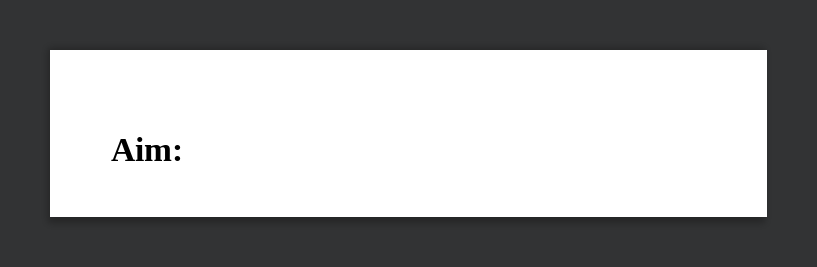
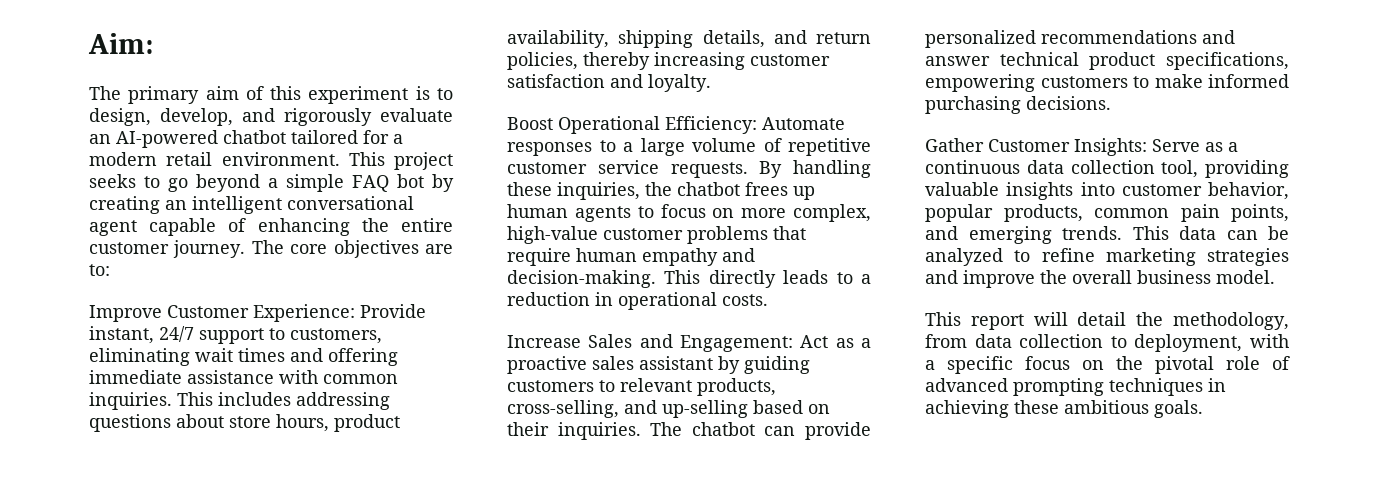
+ The primary aim of this experiment is to design, develop, and rigorously evaluate an AI-powered chatbot tailored for a modern retail environment. This project seeks to go beyond a simple FAQ bot by creating an intelligent conversational agent capable of enhancing the entire customer journey. The core objectives are to:
+ Improve Customer Experience: Provide instant, 24/7 support to customers, eliminating wait times and offering immediate assistance with common inquiries. This includes addressing questions about store hours, product availability, shipping details, and return policies, thereby increasing customer satisfaction and loyalty.
+ Boost Operational Efficiency: Automate responses to a large volume of repetitive customer service requests. By handling these inquiries, the chatbot frees up human agents to focus on more complex, high-value customer problems that require human empathy and decision-making. This directly leads to a reduction in operational costs.
+ Increase Sales and Engagement: Act as a proactive sales assistant by guiding customers to relevant products, cross-selling, and up-selling based on their inquiries. The chatbot can provide personalized recommendations and answer technical product specifications, empowering customers to make informed purchasing decisions.
+ Gather Customer Insights: Serve as a continuous data collection tool, providing valuable insights into customer behavior, popular products, common pain points, and emerging trends. This data can be analyzed to refine marketing strategies and improve the overall business model.
+ This report will detail the methodology, from data collection to deployment, with a specific focus on the pivotal role of advanced prompting techniques in achieving these ambitious goals.

